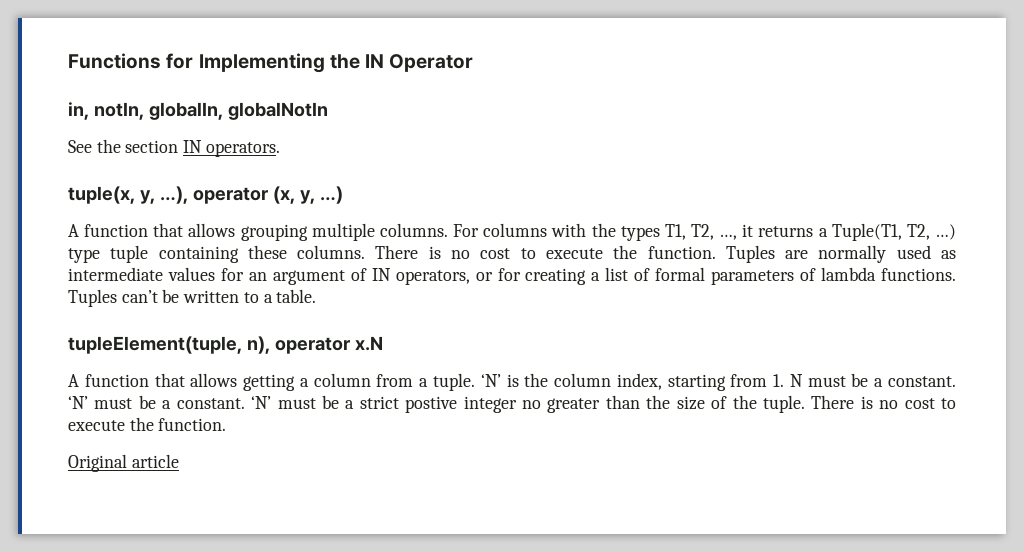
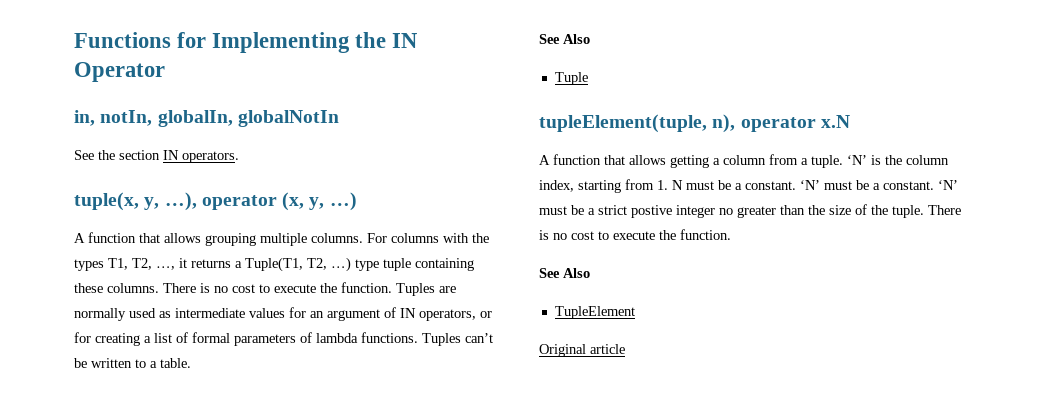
  Tuples can’t be written to a table.
+ See Also
+ Tuple
  ‘N’ must be a strict postive integer no greater than the size of the tuple. There is no cost to execute the function.
+ See Also
+ TupleElement

